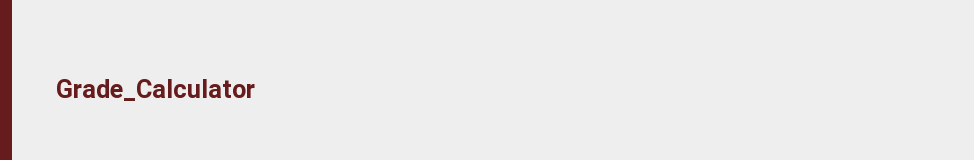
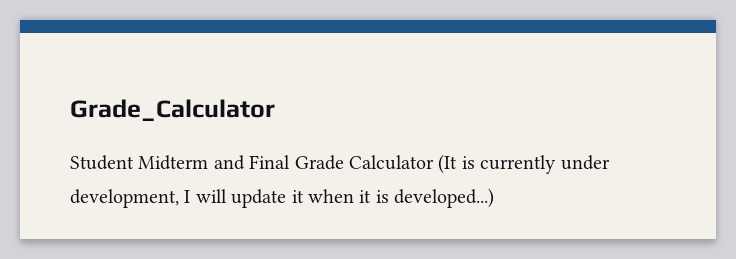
+ Student Midterm and Final Grade Calculator (It is currently under development, I will update it when it is developed...)

